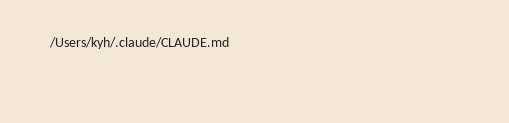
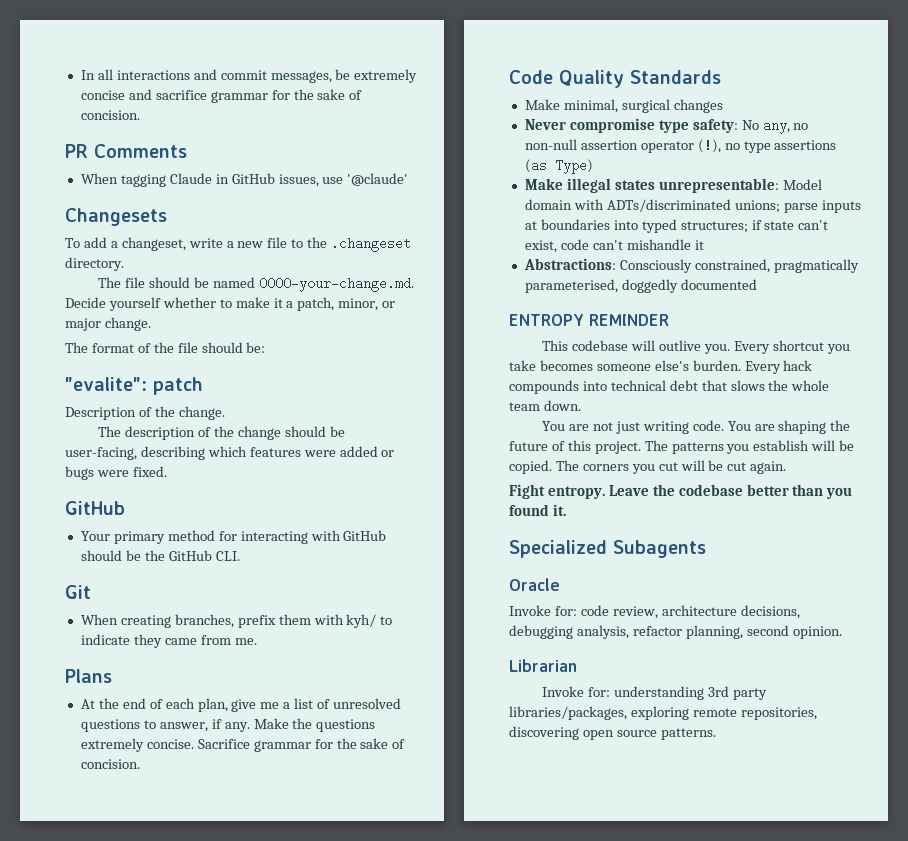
- /Users/kyh/.claude/CLAUDE.md
+ In all interactions and commit messages, be extremely concise and sacrifice grammar for the sake of concision.
+ PR Comments
+ When tagging Claude in GitHub issues, use '@claude'
+ Changesets
+ To add a changeset, write a new file to the .changeset directory.
+ The file should be named 0000-your-change.md. Decide yourself whether to make it a patch, minor, or major change.
+ The format of the file should be:
+ "evalite": patch
+ Description of the change.
+ The description of the change should be user-facing, describing which features were added or bugs were fixed.
+ GitHub
+ Your primary method for interacting with GitHub should be the GitHub CLI.
+ Git
+ When creating branches, prefix them with kyh/ to indicate they came from me.
+ Plans
+ At the end of each plan, give me a list of unresolved questions to answer, if any. Make the questions extremely concise. Sacrifice grammar for the sake of concision.
+ Code Quality Standards
+ Make minimal, surgical changes
+ Never compromise type safety: No any, no non-null assertion operator (!), no type assertions (as Type)
+ Make illegal states unrepresentable: Model domain with ADTs/discriminated unions; parse inputs at boundaries into typed structures; if state can't exist, code can't mishandle it
+ Abstractions: Consciously constrained, pragmatically parameterised, doggedly documented
+ ENTROPY REMINDER
+ This codebase will outlive you. Every shortcut you take becomes someone else's burden. Every hack compounds into technical debt that slows the whole team down.
+ You are not just writing code. You are shaping the future of this project. The patterns you establish will be copied. The corners you cut will be cut again.
+ Fight entropy. Leave the codebase better than you found it.
+ Specialized Subagents
+ Oracle
+ Invoke for: code review, architecture decisions, debugging analysis, refactor planning, second opinion.
+ Librarian
+ Invoke for: understanding 3rd party libraries/packages, exploring remote repositories, discovering open source patterns.

